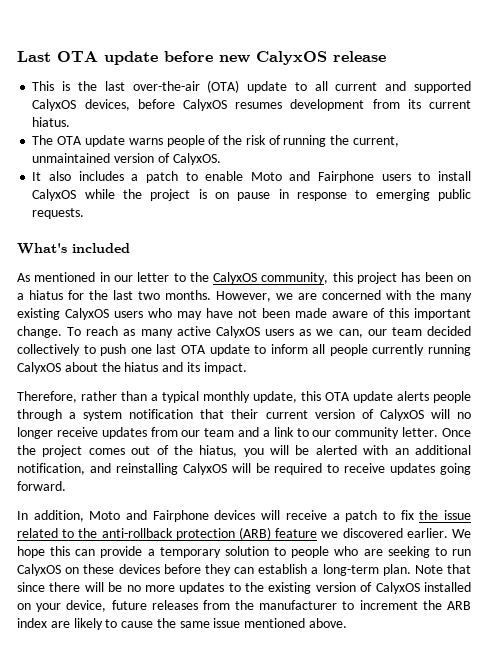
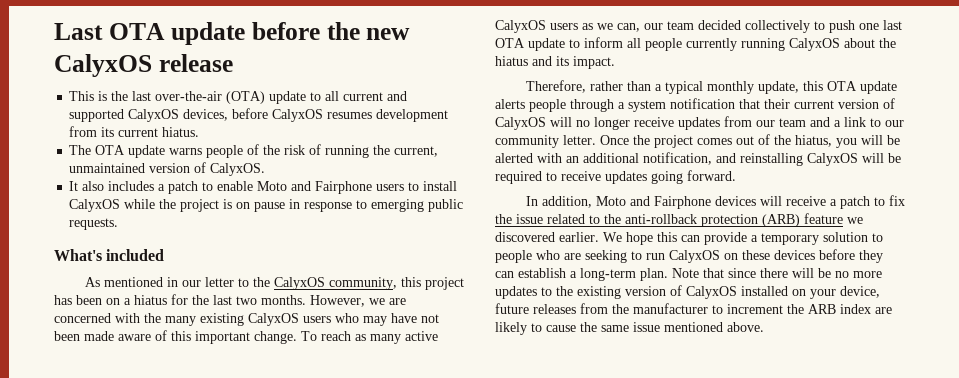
- Last OTA update before new CalyxOS release
+ Last OTA update before the new CalyxOS release

